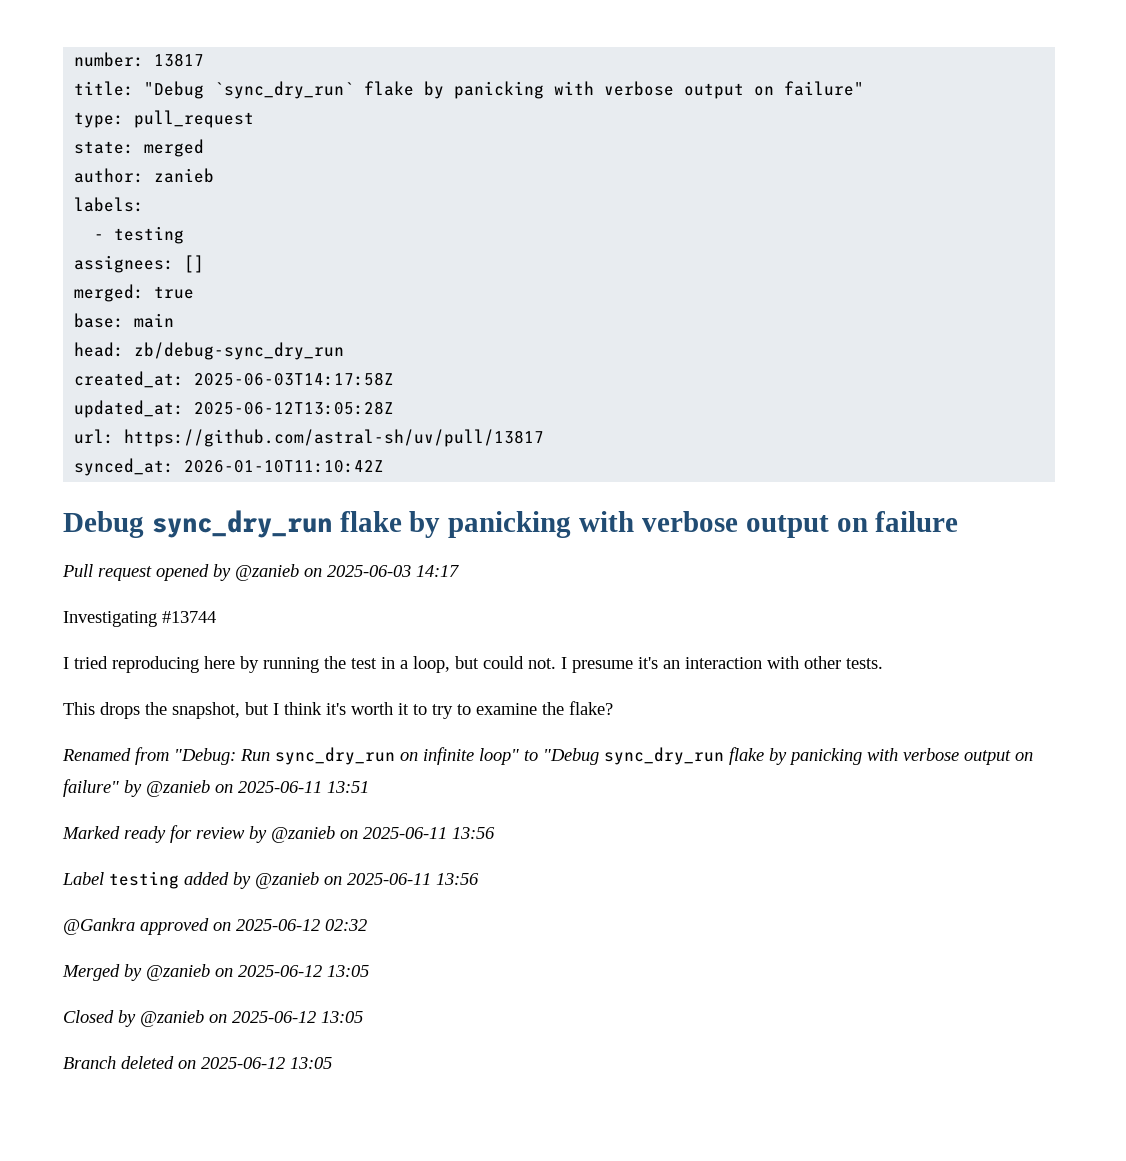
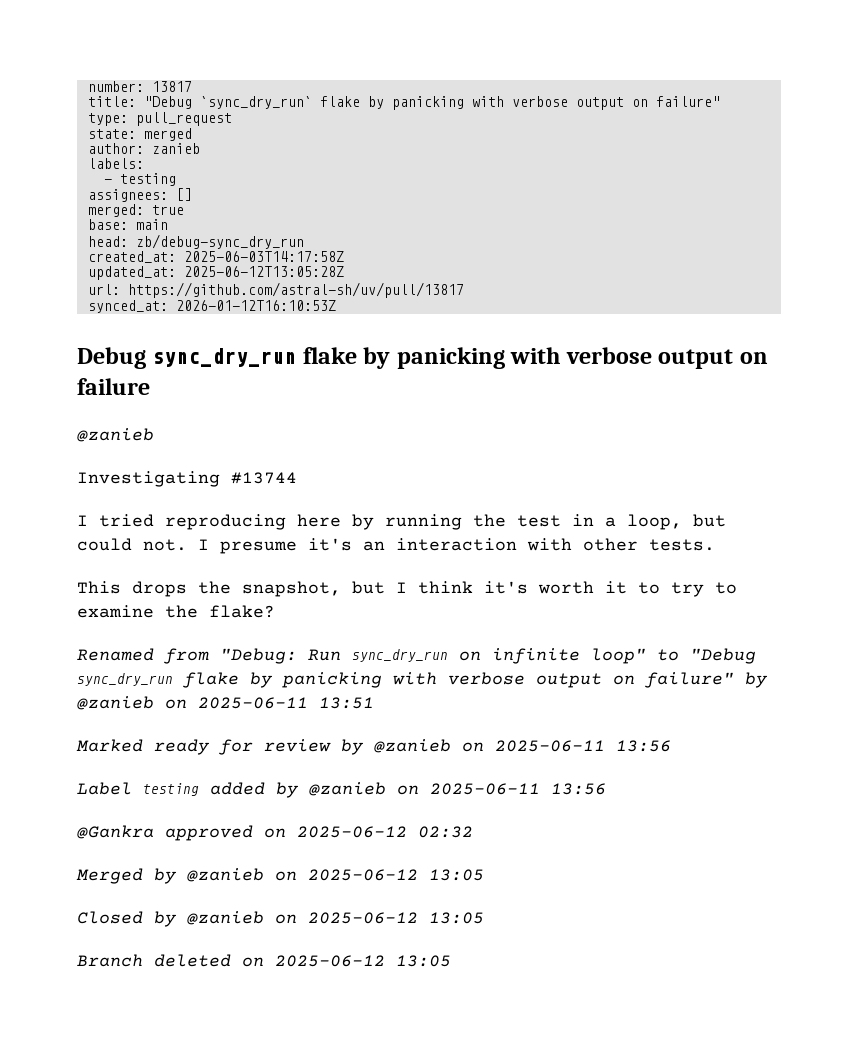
- synced_at: 2026-01-10T11:10:42Z
+ synced_at: 2026-01-12T16:10:53Z
  Debug sync_dry_run flake by panicking with verbose output on failure
- Pull request opened by @zanieb on 2025-06-03 14:17
+ @zanieb

